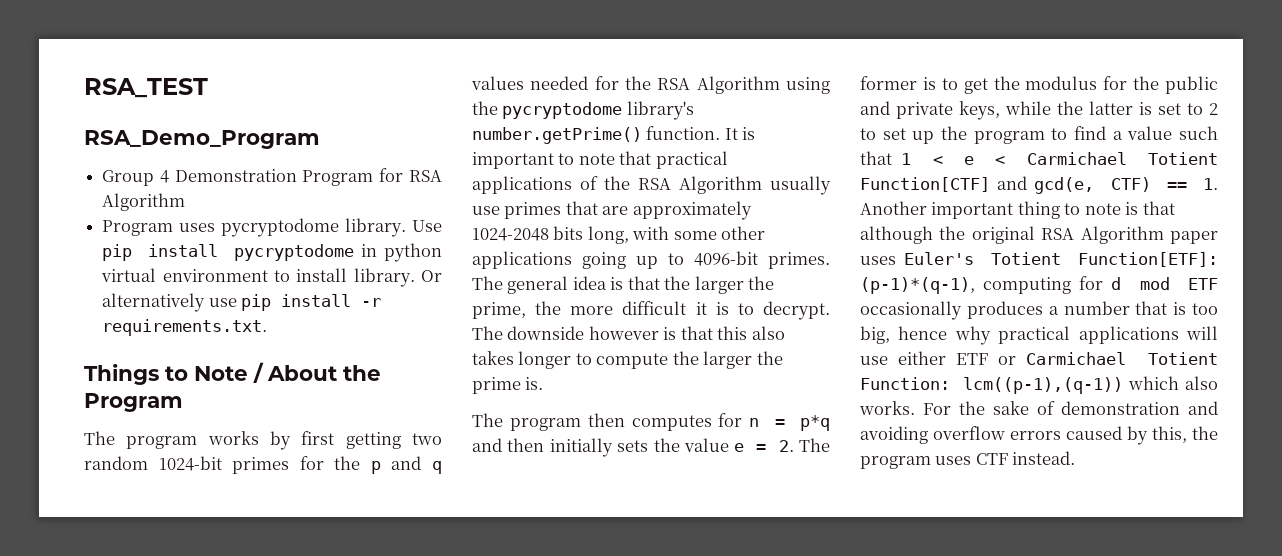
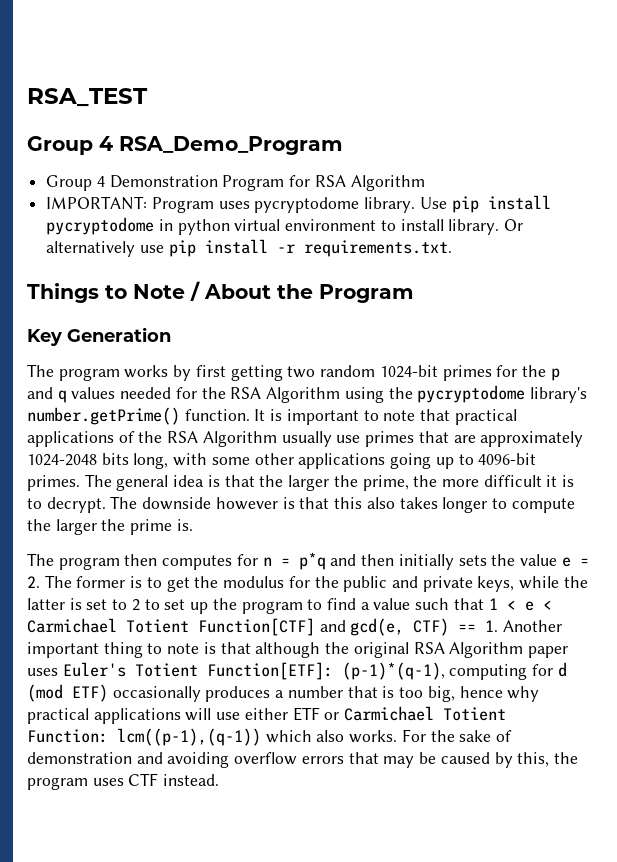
- RSA_Demo_Program
+ Group 4 RSA_Demo_Program
- Program uses pycryptodome library.
+ IMPORTANT: Program uses pycryptodome library.
+ Key Generation
- (p-1)*(q-1), computing for d mod ETF occasionally produces a number that is too big, hence why practical applications will use either ETF or Carmichael Totient Function:
+ (p-1)*(q-1), computing for d (mod ETF) occasionally produces a number that is too big, hence why practical applications will use either ETF or Carmichael Totient Function:
- For the sake of demonstration and avoiding overflow errors caused by this, the program uses CTF instead.
+ For the sake of demonstration and avoiding overflow errors that may be caused by this, the program uses CTF instead.

